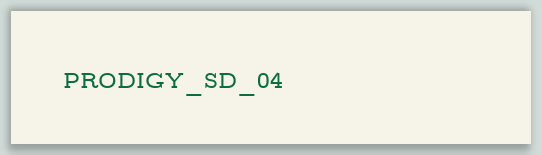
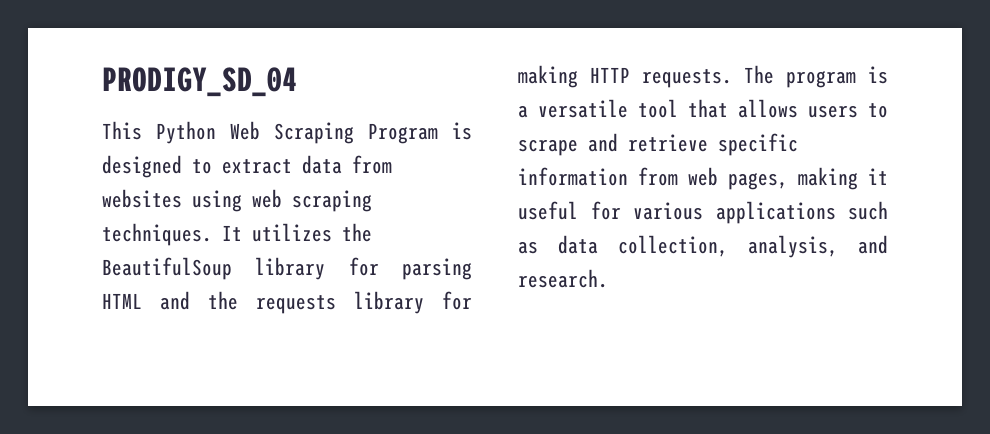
+ This Python Web Scraping Program is designed to extract data from websites using web scraping techniques. It utilizes the BeautifulSoup library for parsing HTML and the requests library for making HTTP requests. The program is a versatile tool that allows users to scrape and retrieve specific information from web pages, making it useful for various applications such as data collection, analysis, and research.

